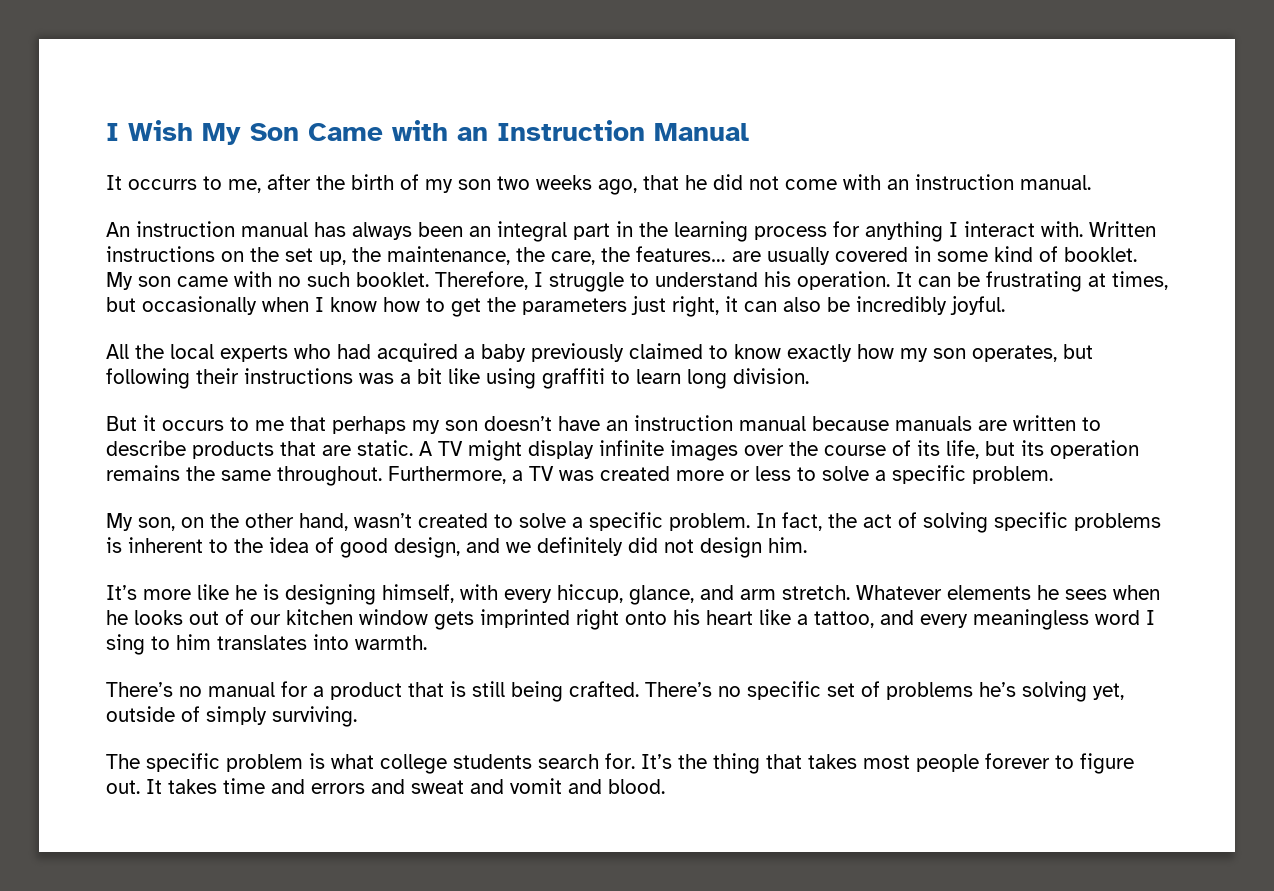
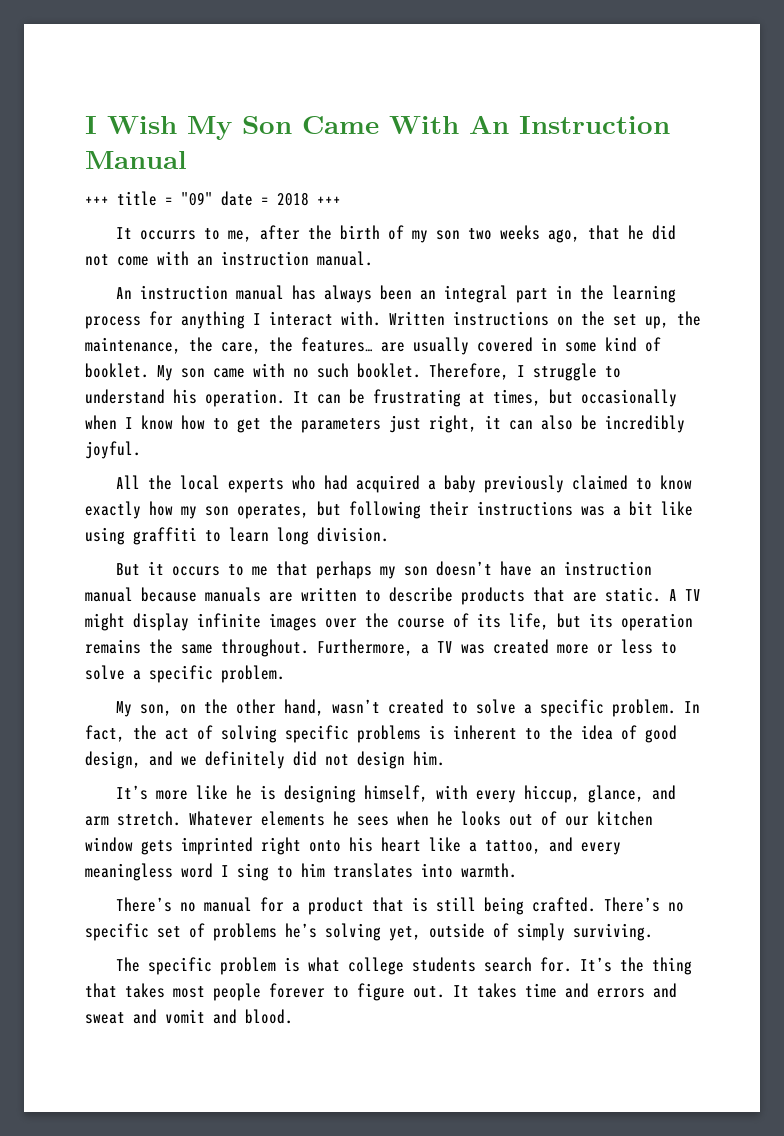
- I Wish My Son Came with an Instruction Manual
+ I Wish My Son Came With An Instruction Manual
+ +++ title = "09" date = 2018 +++

